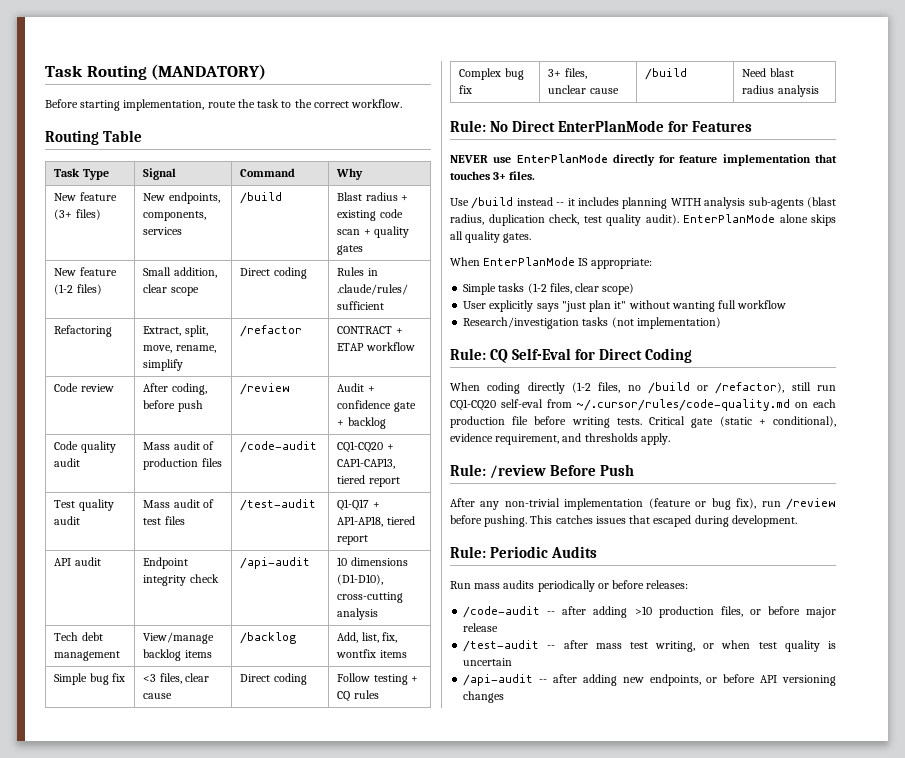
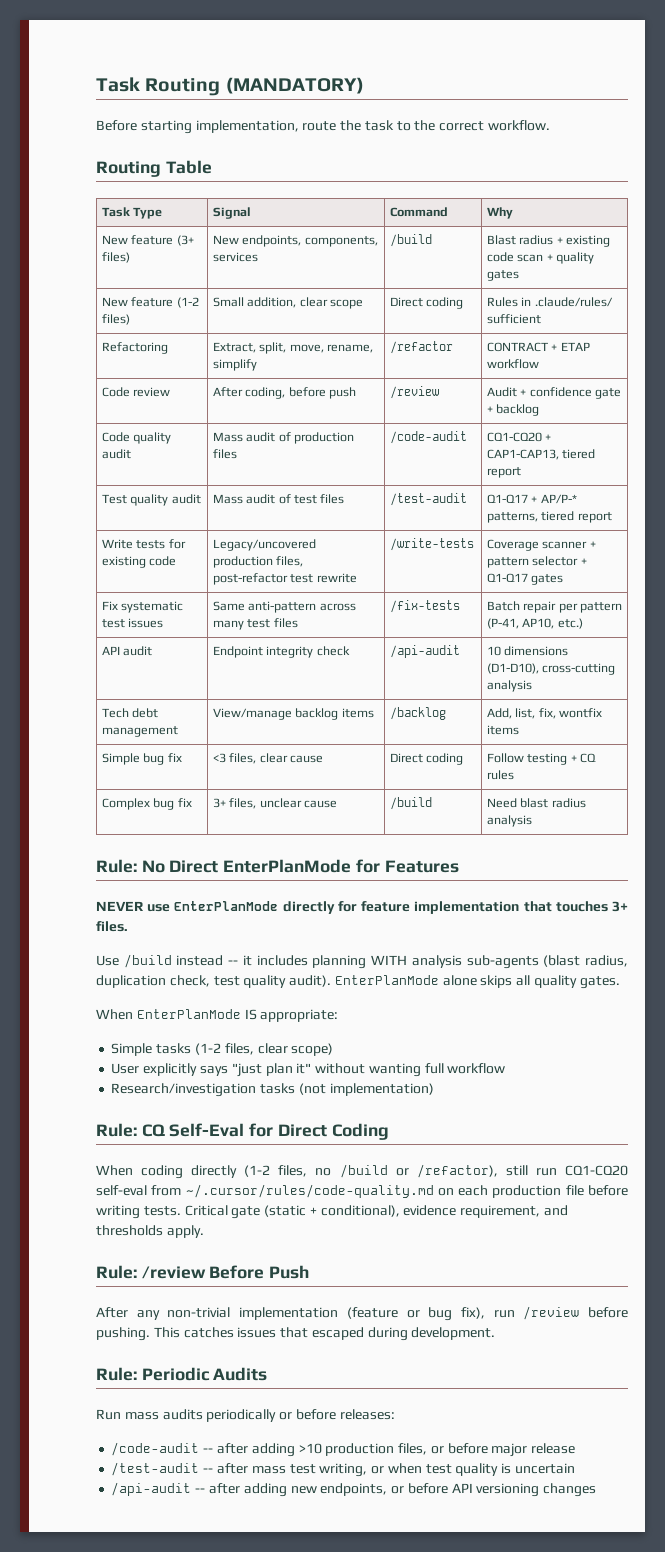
- Test quality audit | Mass audit of test files | /test-audit | Q1-Q17 + AP1-AP18, tiered report
+ Test quality audit | Mass audit of test files | /test-audit | Q1-Q17 + AP/P-* patterns, tiered report
+ Write tests for existing code | Legacy/uncovered production files, post-refactor test rewrite | /write-tests | Coverage scanner + pattern selector + Q1-Q17 gates
+ Fix systematic test issues | Same anti-pattern across many test files | /fix-tests | Batch repair per pattern (P-41, AP10, etc.)

